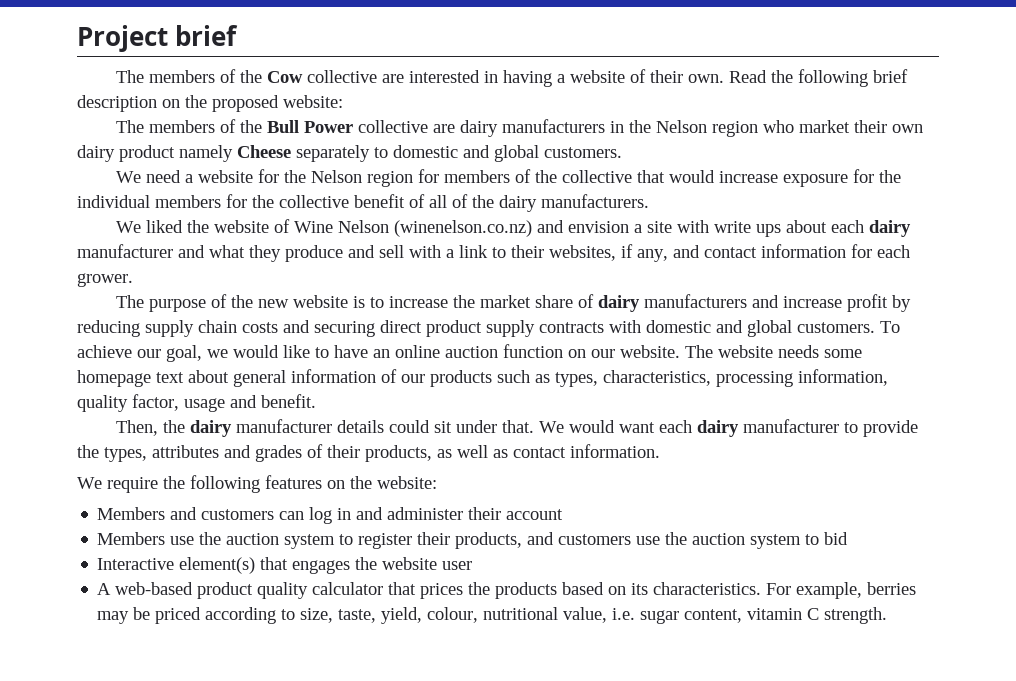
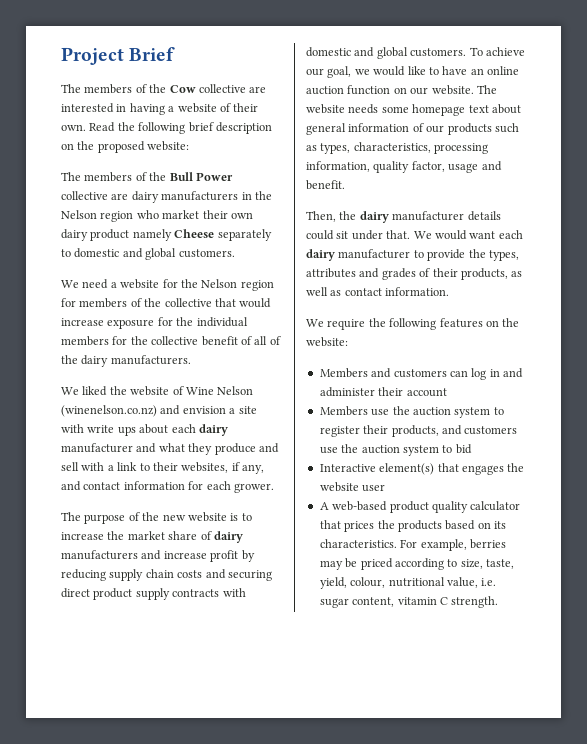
- Project brief
+ Project Brief

